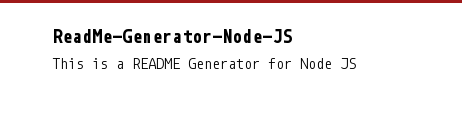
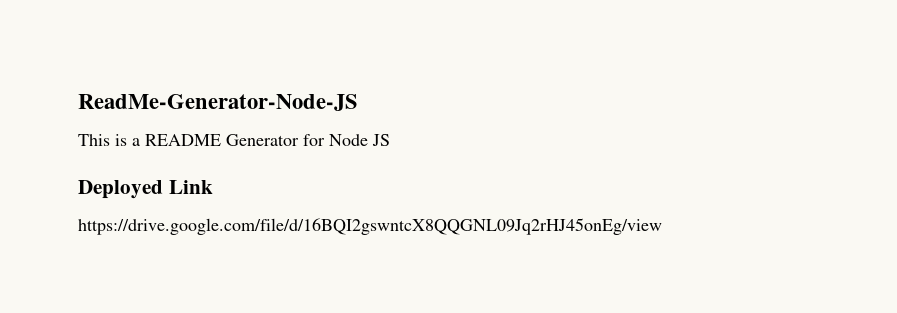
+ Deployed Link
+ https://drive.google.com/file/d/16BQI2gswntcX8QQGNL09Jq2rHJ45onEg/view

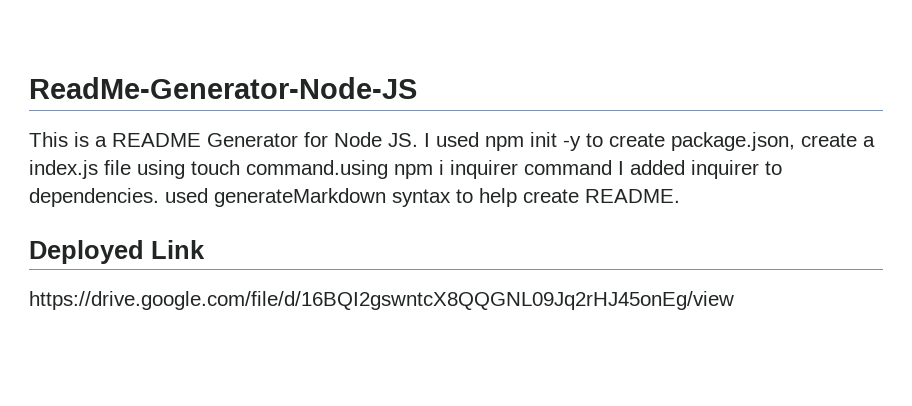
- This is a README Generator for Node JS
+ This is a README Generator for Node JS. I used npm init -y to create package.json, create a index.js file using touch command.using npm i inquirer command I added inquirer to dependencies. used generateMarkdown syntax to help create README.

